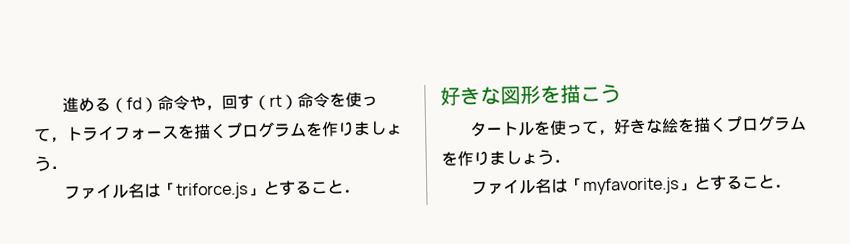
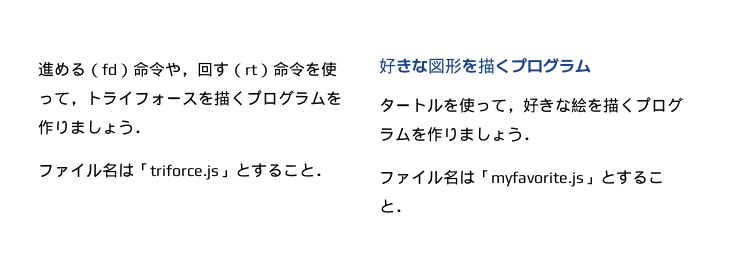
- 好きな図形を描こう
+ 好きな図形を描くプログラム

